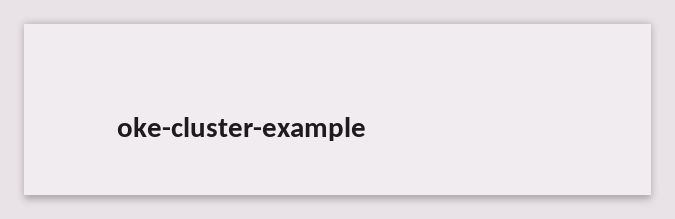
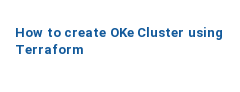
- oke-cluster-example
+ How to create OKe Cluster using Terraform

